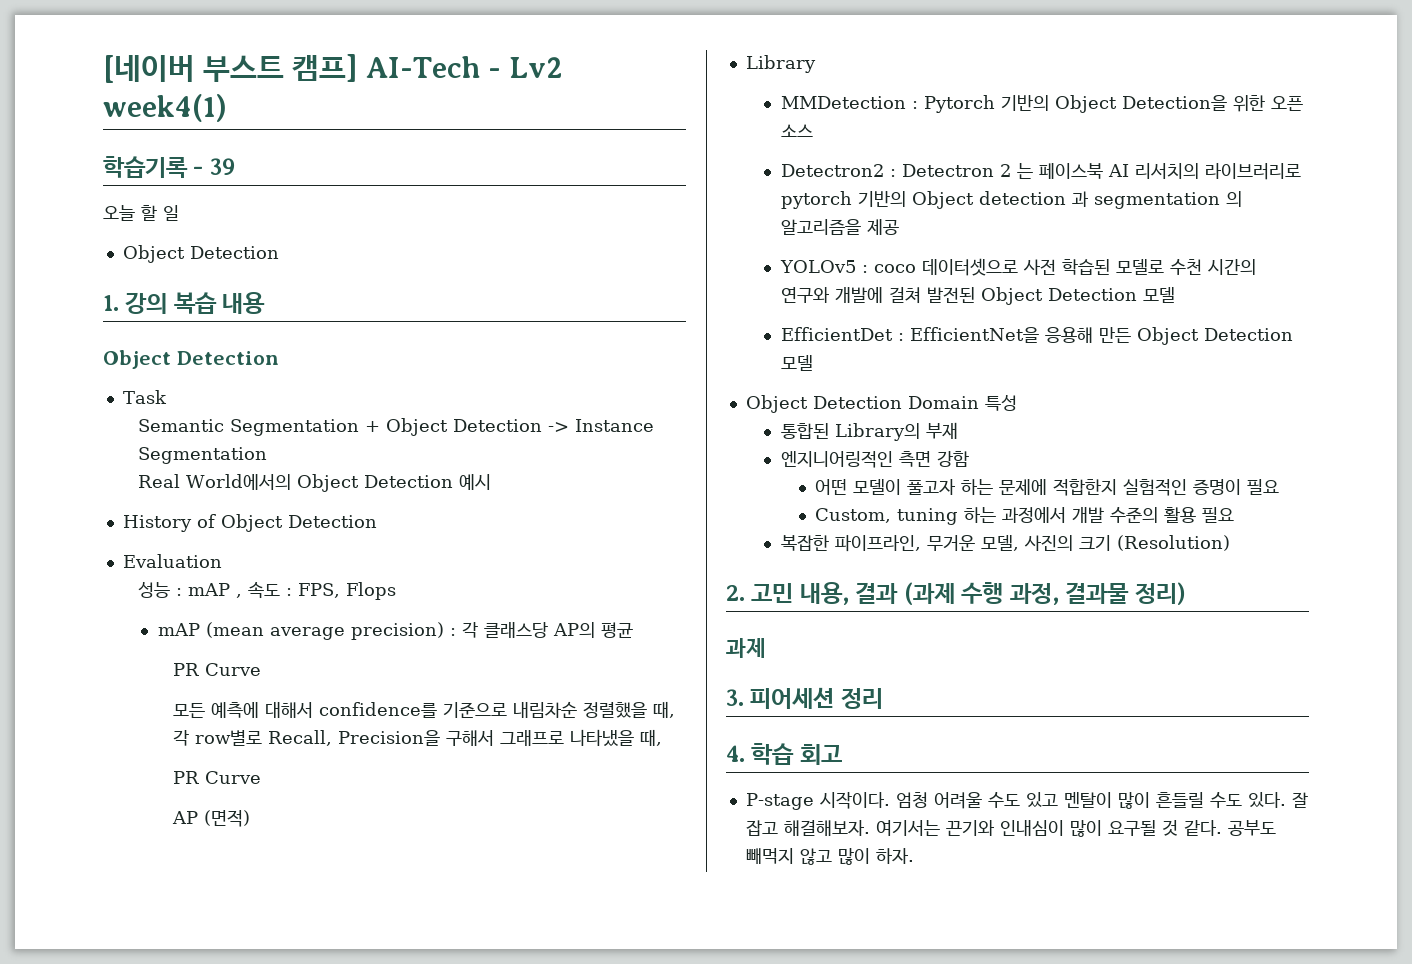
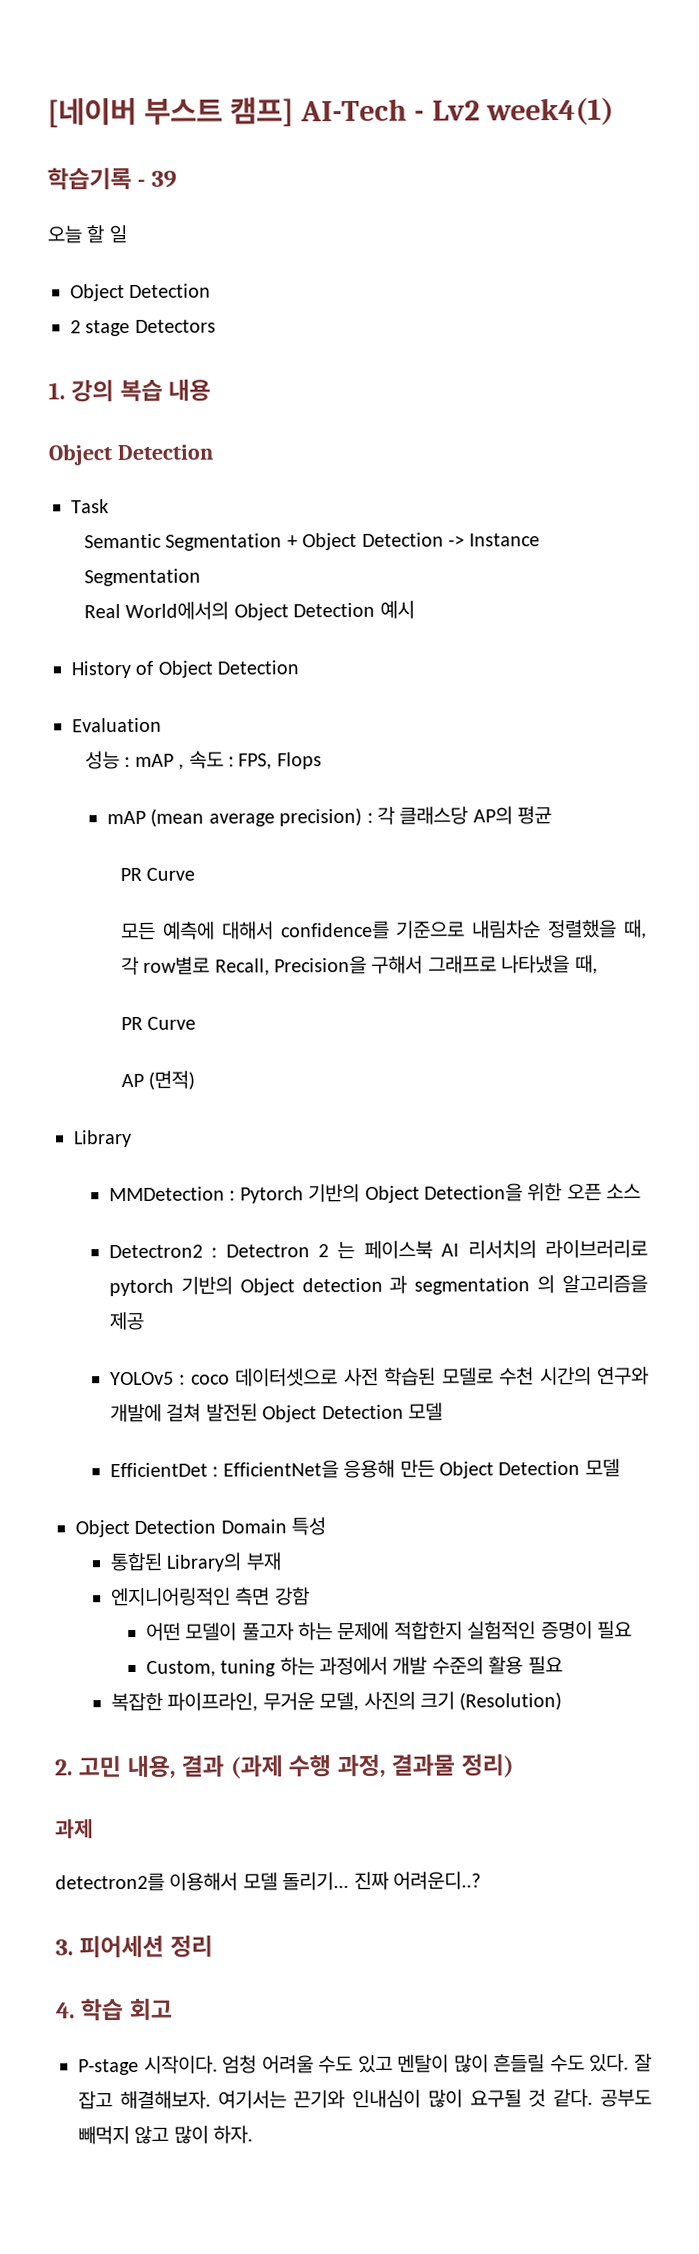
+ 2 stage Detectors
+ detectron2를 이용해서 모델 돌리기... 진짜 어려운디..?

